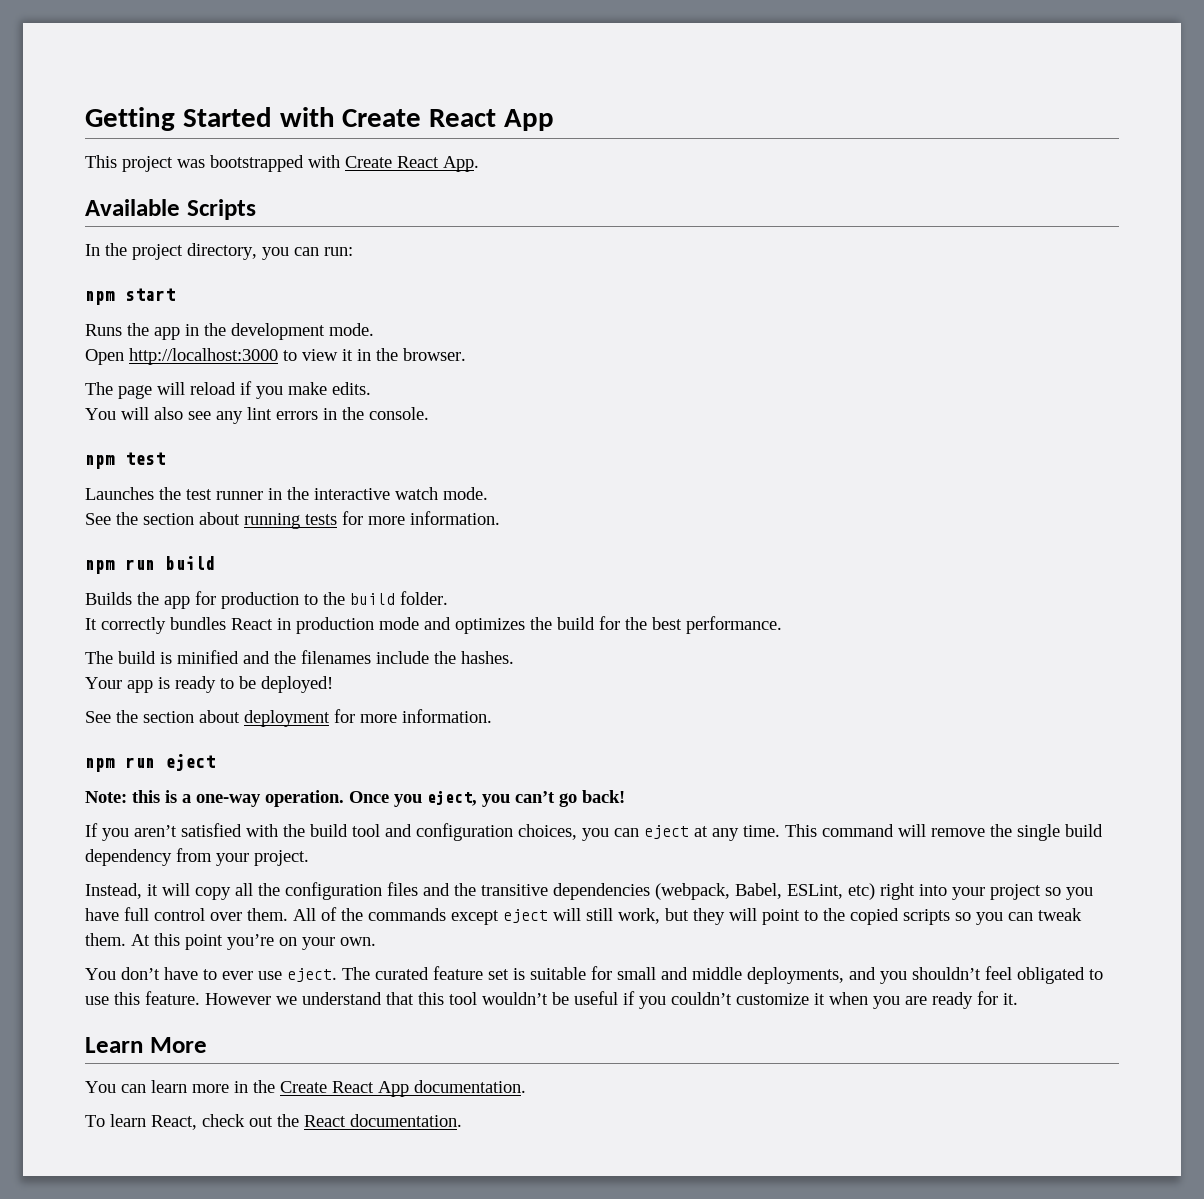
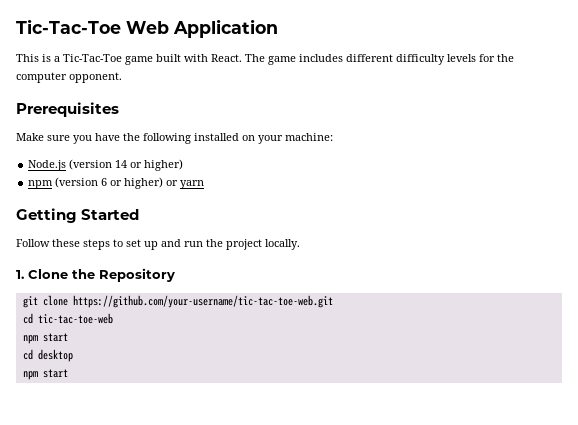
- Getting Started with Create React App
- This project was bootstrapped with Create React App.
- Available Scripts
- In the project directory, you can run:
+ Tic-Tac-Toe Web Application
+ This is a Tic-Tac-Toe game built with React. The game includes different difficulty levels for the computer opponent.
+ Prerequisites
+ Make sure you have the following installed on your machine:
+ Node.js (version 14 or higher)
+ npm (version 6 or higher) or yarn
+ Getting Started
+ Follow these steps to set up and run the project locally.
+ 1. Clone the Repository
+ git clone https://github.com/your-username/tic-tac-toe-web.git
+ cd tic-tac-toe-web
  npm start
- Runs the app in the development mode.
- Open http://localhost:3000 to view it in the browser.
- The page will reload if you make edits.
- You will also see any lint errors in the console.
- npm test
- Launches the test runner in the interactive watch mode.
- See the section about running tests for more information.
- npm run build
- Builds the app for production to the build folder.
- It correctly bundles React in production mode and optimizes the build for the best performance.
- The build is minified and the filenames include the hashes.
- Your app is ready to be deployed!
- See the section about deployment for more information.
- npm run eject
- Note: this is a one-way operation. Once you eject, you can’t go back!
- If you aren’t satisfied with the build tool and configuration choices, you can eject at any time. This command will remove the single build dependency from your project.
- Instead, it will copy all the configuration files and the transitive dependencies (webpack, Babel, ESLint, etc) right into your project so you have full control over them. All of the commands except eject will still work, but they will point to the copied scripts so you can tweak them. At this point you’re on your own.
- You don’t have to ever use eject. The curated feature set is suitable for small and middle deployments, and you shouldn’t feel obligated to use this feature. However we understand that this tool wouldn’t be useful if you couldn’t customize it when you are ready for it.
- Learn More
- You can learn more in the Create React App documentation.
- To learn React, check out the React documentation.
+ cd desktop
+ npm start

